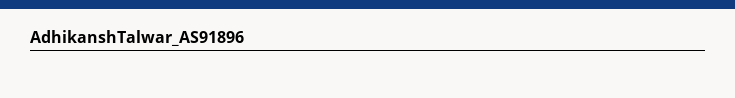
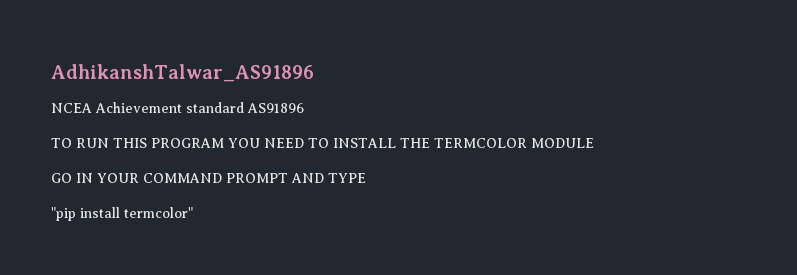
+ NCEA Achievement standard AS91896
+ TO RUN THIS PROGRAM YOU NEED TO INSTALL THE TERMCOLOR MODULE
+ GO IN YOUR COMMAND PROMPT AND TYPE
+ "pip install termcolor"

